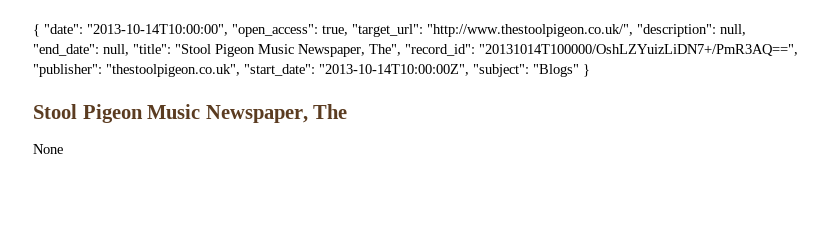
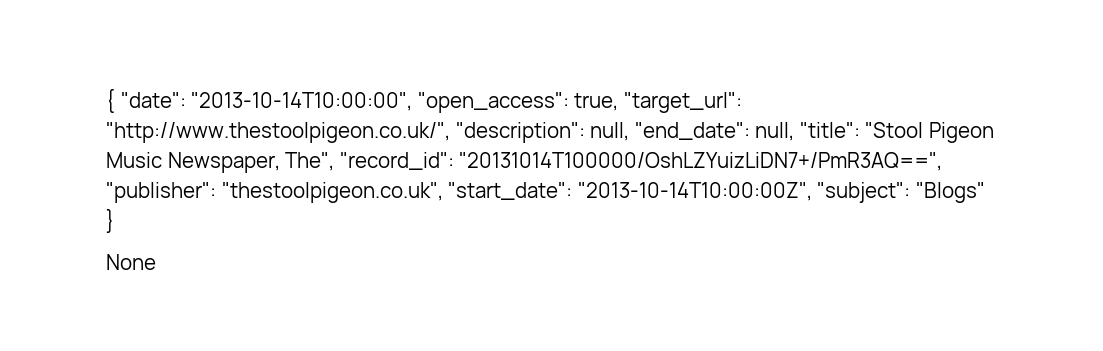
- Stool Pigeon Music Newspaper, The

